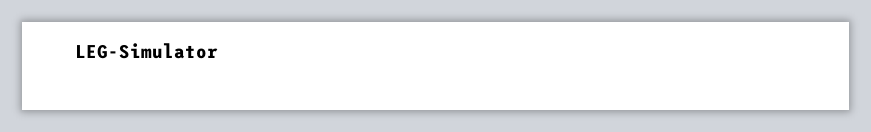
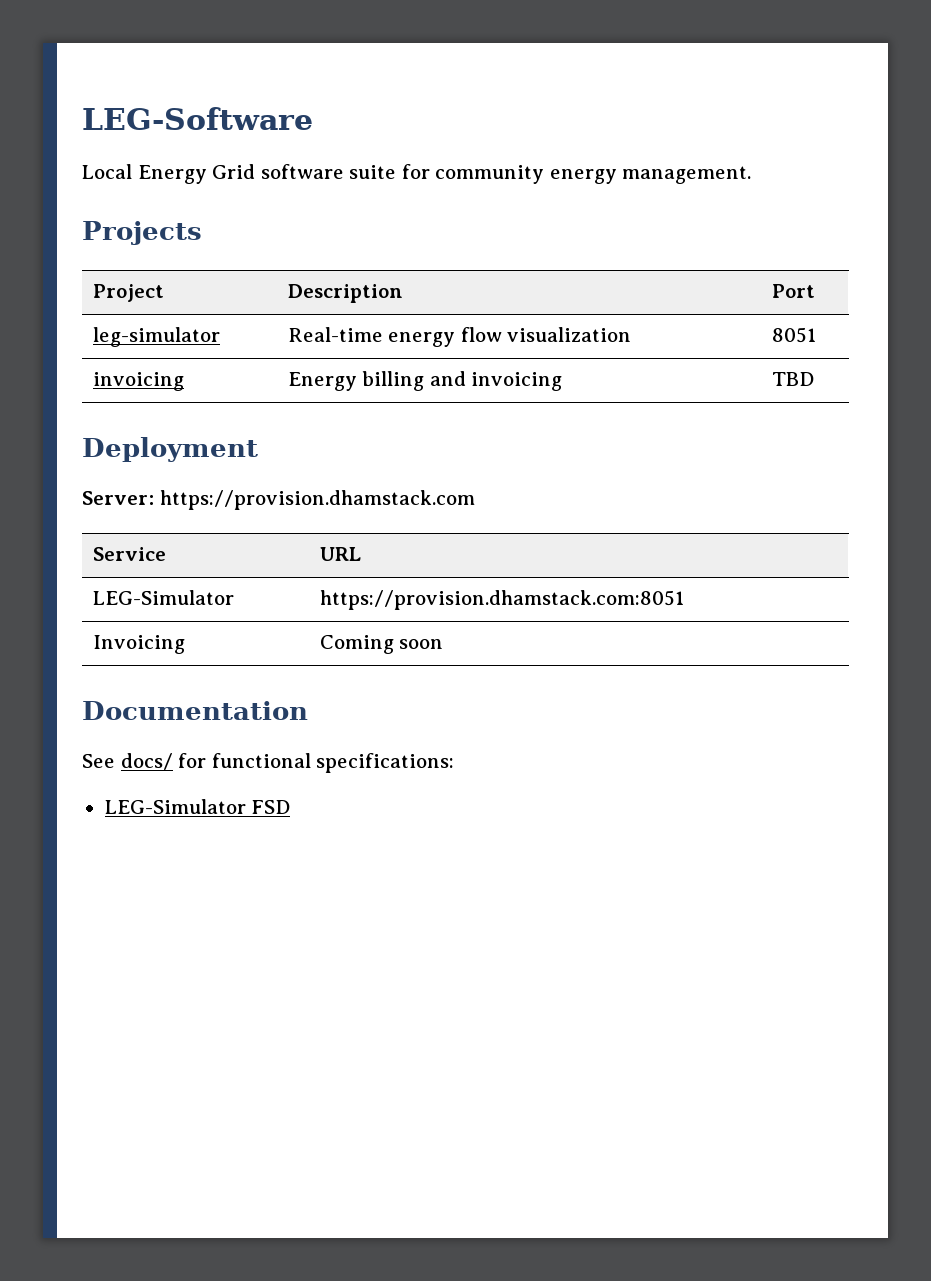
- LEG-Simulator
+ LEG-Software
+ Local Energy Grid software suite for community energy management.
+ Projects
+ Project | Description | Port
+ leg-simulator | Real-time energy flow visualization | 8051
+ invoicing | Energy billing and invoicing | TBD
+ Deployment
+ Server: https://provision.dhamstack.com
+ Service | URL
+ LEG-Simulator | https://provision.dhamstack.com:8051
+ Invoicing | Coming soon
+ Documentation
+ See docs/ for functional specifications:
+ LEG-Simulator FSD

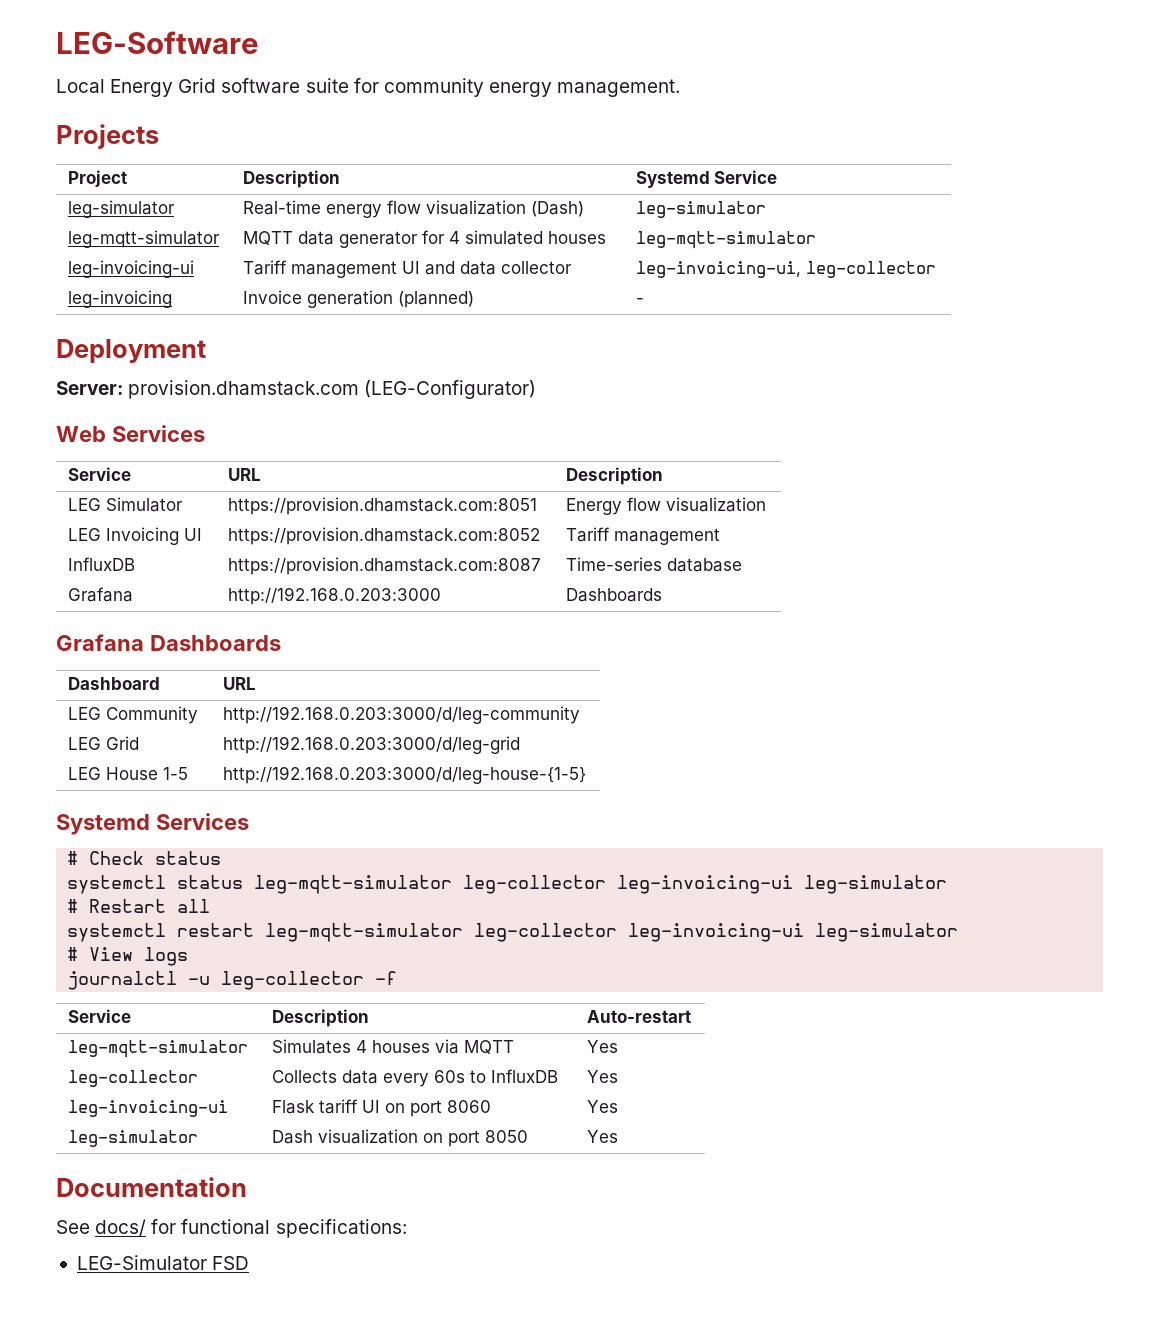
- Project | Description | Port
+ Project | Description | Systemd Service
- leg-simulator | Real-time energy flow visualization | 8051
- invoicing | Energy billing and invoicing | TBD
+ leg-simulator | Real-time energy flow visualization (Dash) | leg-simulator
+ leg-mqtt-simulator | MQTT data generator for 4 simulated houses | leg-mqtt-simulator
+ leg-invoicing-ui | Tariff management UI and data collector | leg-invoicing-ui, leg-collector
+ leg-invoicing | Invoice generation (planned) | -
  Deployment
- Server: https://provision.dhamstack.com
- Service | URL
- LEG-Simulator | https://provision.dhamstack.com:8051
- Invoicing | Coming soon
+ Server: provision.dhamstack.com (LEG-Configurator)
+ Web Services
+ Service | URL | Description
+ LEG Simulator | https://provision.dhamstack.com:8051 | Energy flow visualization
+ LEG Invoicing UI | https://provision.dhamstack.com:8052 | Tariff management
+ InfluxDB | https://provision.dhamstack.com:8087 | Time-series database
+ Grafana | http://192.168.0.203:3000 | Dashboards
+ Grafana Dashboards
+ Dashboard | URL
+ LEG Community | http://192.168.0.203:3000/d/leg-community
+ LEG Grid | http://192.168.0.203:3000/d/leg-grid
+ LEG House 1-5 | http://192.168.0.203:3000/d/leg-house-{1-5}
+ Systemd Services
+ # Check status
+ systemctl status leg-mqtt-simulator leg-collector leg-invoicing-ui leg-simulator
+ # Restart all
+ systemctl restart leg-mqtt-simulator leg-collector leg-invoicing-ui leg-simulator
+ # View logs
+ journalctl -u leg-collector -f
+ Service | Description | Auto-restart
+ leg-mqtt-simulator | Simulates 4 houses via MQTT | Yes
+ leg-collector | Collects data every 60s to InfluxDB | Yes
+ leg-invoicing-ui | Flask tariff UI on port 8060 | Yes
+ leg-simulator | Dash visualization on port 8050 | Yes

